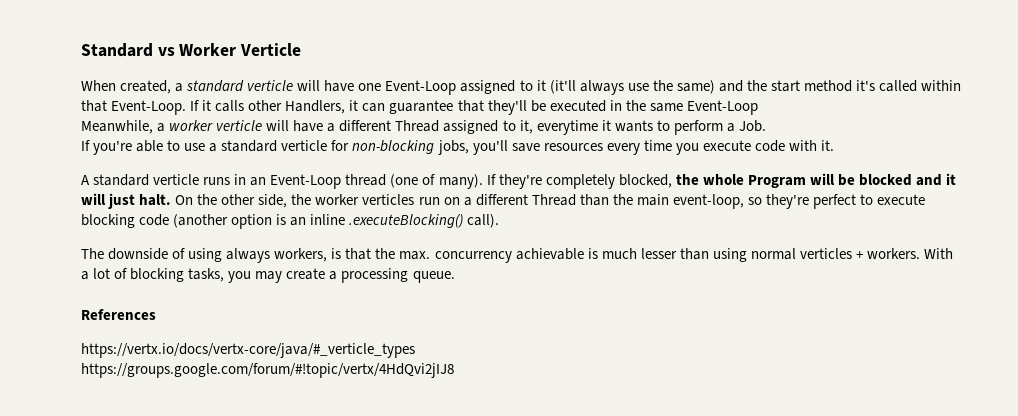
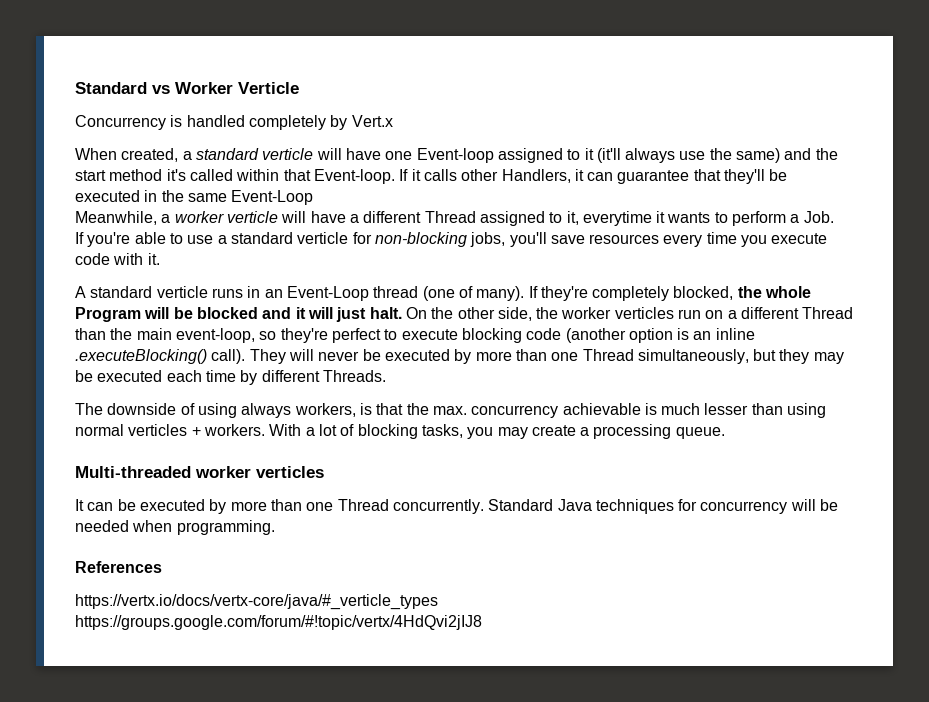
+ Concurrency is handled completely by Vert.x
- When created, a standard verticle will have one Event-Loop assigned to it (it'll always use the same) and the start method it's called within that Event-Loop.
+ When created, a standard verticle will have one Event-loop assigned to it (it'll always use the same) and the start method it's called within that Event-loop.
+ They will never be executed by more than one Thread simultaneously, but they may be executed each time by different Threads.
+ Multi-threaded worker verticles
+ It can be executed by more than one Thread concurrently. Standard Java techniques for concurrency will be needed when programming.

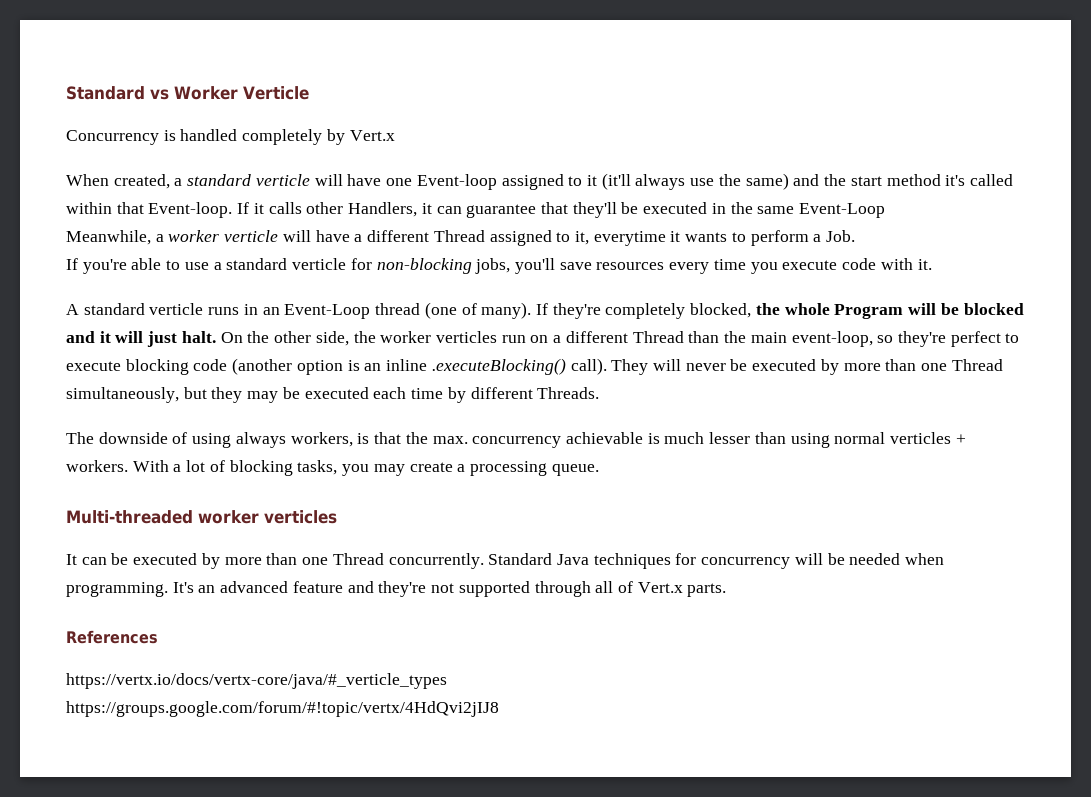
+ It's an advanced feature and they're not supported through all of Vert.x parts.

